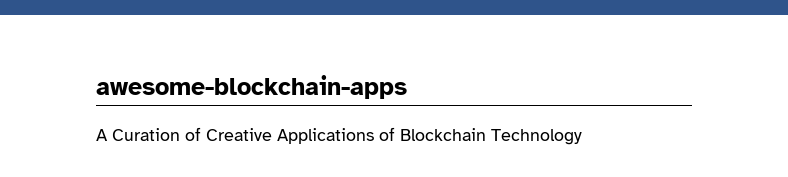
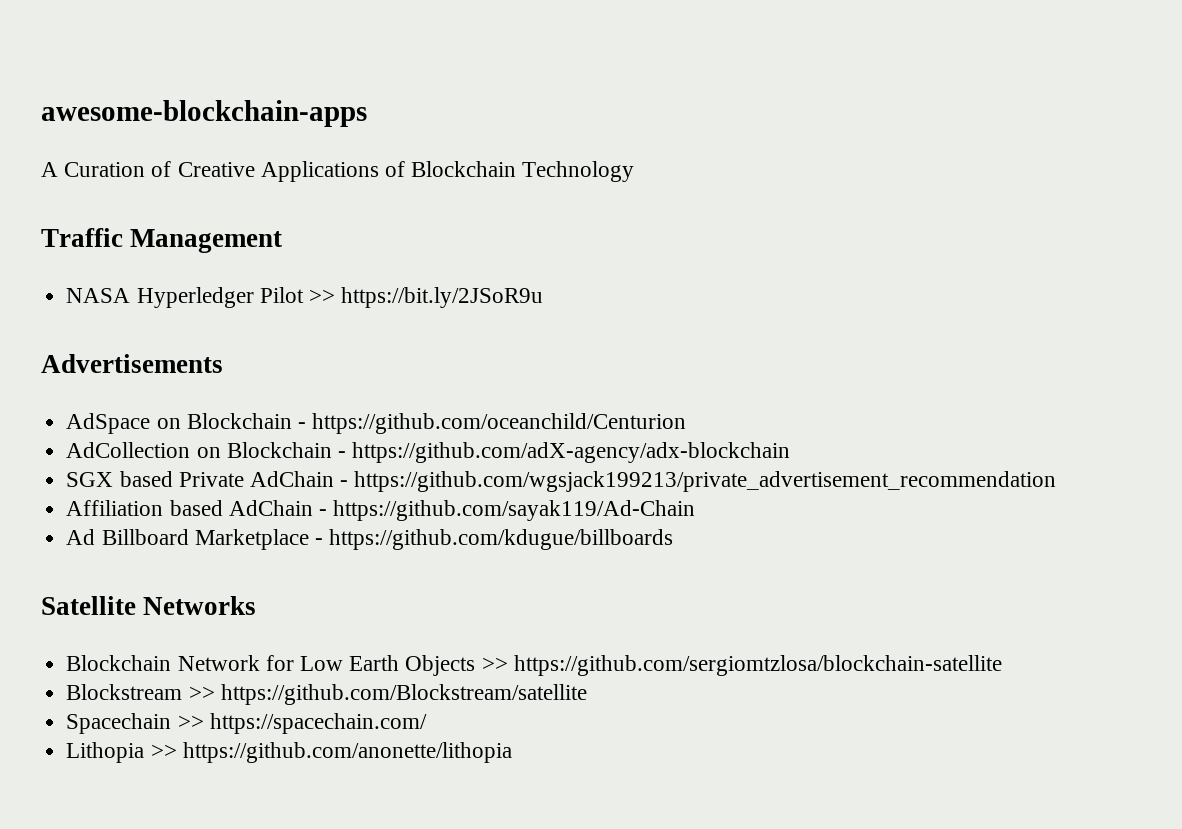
+ Traffic Management
+ NASA Hyperledger Pilot >> https://bit.ly/2JSoR9u
+ Advertisements
+ AdSpace on Blockchain - https://github.com/oceanchild/Centurion
+ AdCollection on Blockchain - https://github.com/adX-agency/adx-blockchain
+ SGX based Private AdChain - https://github.com/wgsjack199213/private_advertisement_recommendation
+ Affiliation based AdChain - https://github.com/sayak119/Ad-Chain
+ Ad Billboard Marketplace - https://github.com/kdugue/billboards
+ Satellite Networks
+ Blockchain Network for Low Earth Objects >> https://github.com/sergiomtzlosa/blockchain-satellite
+ Blockstream >> https://github.com/Blockstream/satellite
+ Spacechain >> https://spacechain.com/
+ Lithopia >> https://github.com/anonette/lithopia

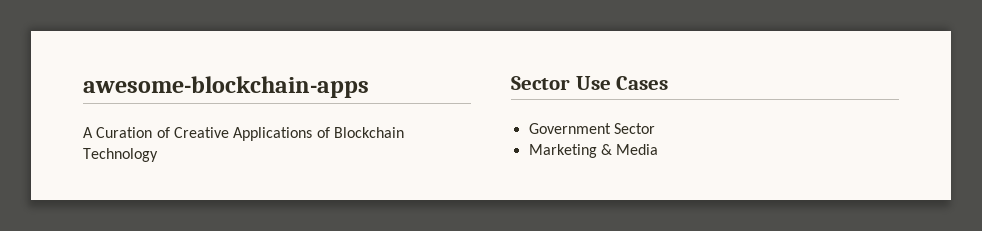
- Traffic Management
- NASA Hyperledger Pilot >> https://bit.ly/2JSoR9u
- Advertisements
- AdSpace on Blockchain - https://github.com/oceanchild/Centurion
- AdCollection on Blockchain - https://github.com/adX-agency/adx-blockchain
- SGX based Private AdChain - https://github.com/wgsjack199213/private_advertisement_recommendation
- Affiliation based AdChain - https://github.com/sayak119/Ad-Chain
- Ad Billboard Marketplace - https://github.com/kdugue/billboards
- Satellite Networks
- Blockchain Network for Low Earth Objects >> https://github.com/sergiomtzlosa/blockchain-satellite
- Blockstream >> https://github.com/Blockstream/satellite
- Spacechain >> https://spacechain.com/
- Lithopia >> https://github.com/anonette/lithopia
+ Sector Use Cases
+ Government Sector
+ Marketing & Media

